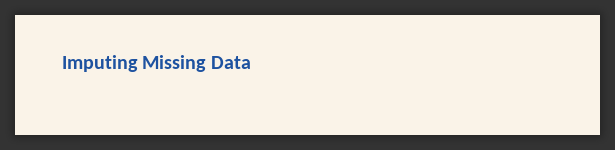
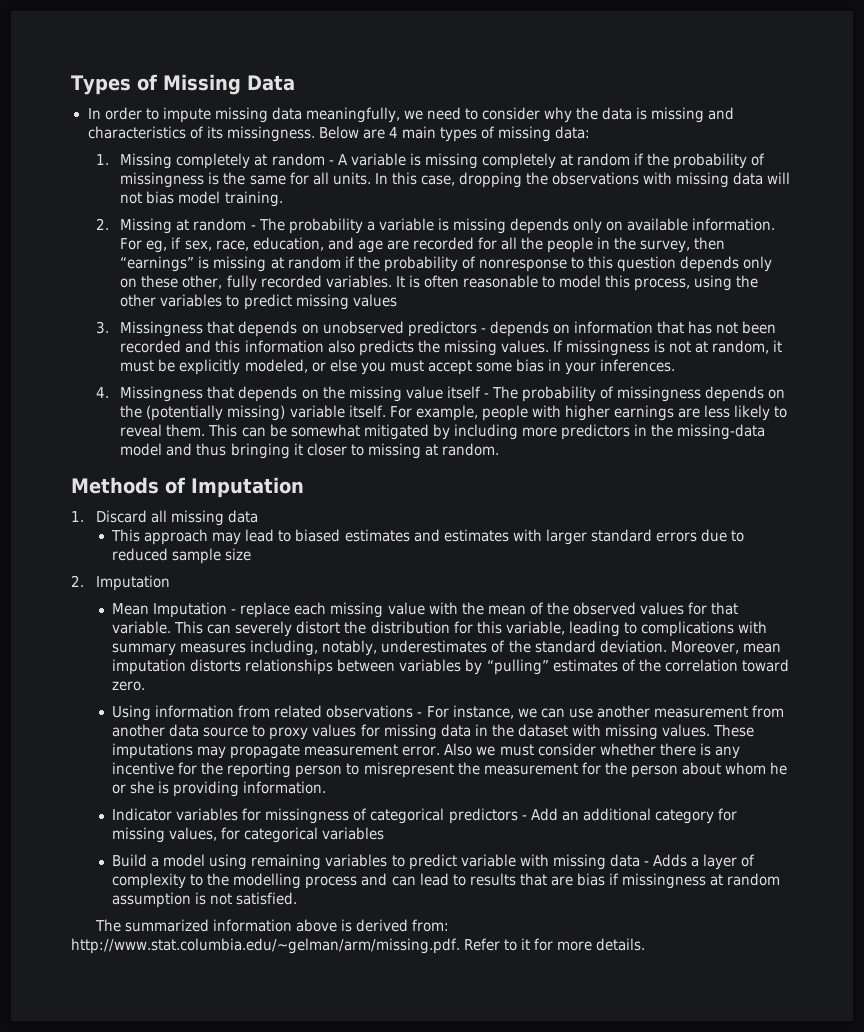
- Imputing Missing Data
+ Types of Missing Data
+ In order to impute missing data meaningfully, we need to consider why the data is missing and characteristics of its missingness. Below are 4 main types of missing data:
+ 1. Missing completely at random - A variable is missing completely at random if the probability of missingness is the same for all units. In this case, dropping the observations with missing data will not bias model training.
+ 2. Missing at random - The probability a variable is missing depends only on available information. For eg, if sex, race, education, and age are recorded for all the people in the survey, then “earnings” is missing at random if the probability of nonresponse to this question depends only on these other, fully recorded variables. It is often reasonable to model this process, using the other variables to predict missing values
+ 3. Missingness that depends on unobserved predictors - depends on information that has not been recorded and this information also predicts the missing values. If missingness is not at random, it must be explicitly modeled, or else you must accept some bias in your inferences.
+ 4. Missingness that depends on the missing value itself - The probability of missingness depends on the (potentially missing) variable itself. For example, people with higher earnings are less likely to reveal them. This can be somewhat mitigated by including more predictors in the missing-data model and thus bringing it closer to missing at random.
+ Methods of Imputation
+ 1. Discard all missing data
+ This approach may lead to biased estimates and estimates with larger standard errors due to reduced sample size
+ 2. Imputation
+ Mean Imputation - replace each missing value with the mean of the observed values for that variable. This can severely distort the distribution for this variable, leading to complications with summary measures including, notably, underestimates of the standard deviation. Moreover, mean imputation distorts relationships between variables by “pulling” estimates of the correlation toward zero.
+ Using information from related observations - For instance, we can use another measurement from another data source to proxy values for missing data in the dataset with missing values. These imputations may propagate measurement error. Also we must consider whether there is any incentive for the reporting person to misrepresent the measurement for the person about whom he or she is providing information.
+ Indicator variables for missingness of categorical predictors - Add an additional category for missing values, for categorical variables
+ Build a model using remaining variables to predict variable with missing data - Adds a layer of complexity to the modelling process and can lead to results that are bias if missingness at random assumption is not satisfied.
+ The summarized information above is derived from: http://www.stat.columbia.edu/~gelman/arm/missing.pdf. Refer to it for more details.

